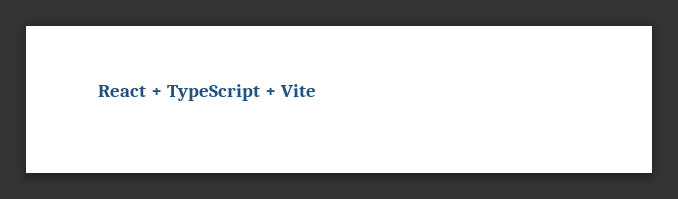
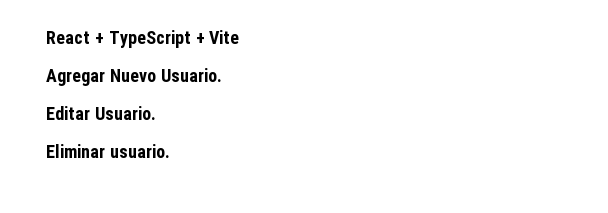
+ Agregar Nuevo Usuario.
+ Editar Usuario.
+ Eliminar usuario.

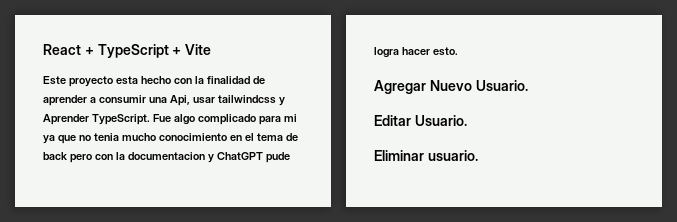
+ Este proyecto esta hecho con la finalidad de aprender a consumir una Api, usar tailwindcss y Aprender TypeScript. Fue algo complicado para mi ya que no tenia mucho conocimiento en el tema de back pero con la documentacion y ChatGPT pude logra hacer esto.

